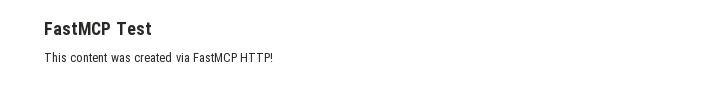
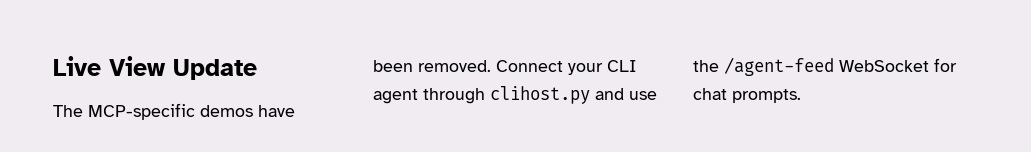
- FastMCP Test
- This content was created via FastMCP HTTP!
+ Live View Update
+ The MCP-specific demos have been removed. Connect your CLI agent through clihost.py and use the /agent-feed WebSocket for chat prompts.

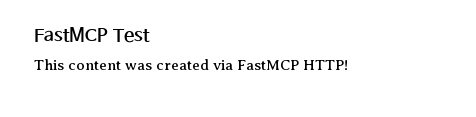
- Live View Update
- The MCP-specific demos have been removed. Connect your CLI agent through clihost.py and use the /agent-feed WebSocket for chat prompts.
+ FastMCP Test
+ This content was created via FastMCP HTTP!

